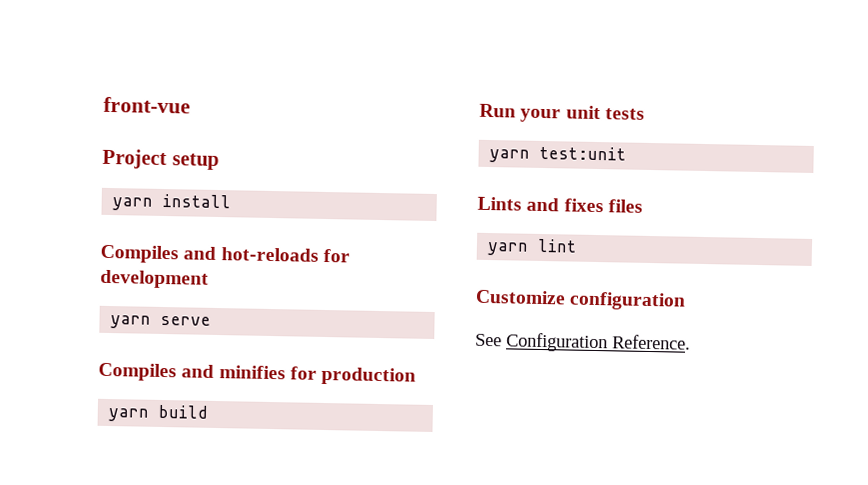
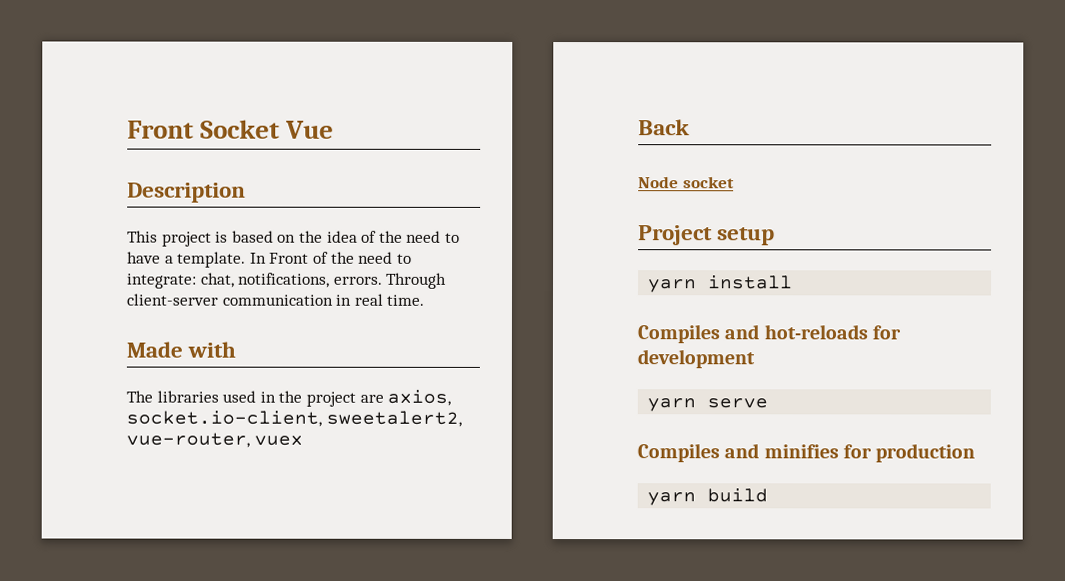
- front-vue
+ Front Socket Vue
+ Description
+ This project is based on the idea of the need to have a template. In Front of the need to integrate: chat, notifications, errors. Through client-server communication in real time.
+ Made with
+ The libraries used in the project are axios, socket.io-client, sweetalert2, vue-router, vuex
+ Back
+ Node socket
- Run your unit tests
- yarn test:unit
- Lints and fixes files
- yarn lint
- Customize configuration
- See Configuration Reference.

